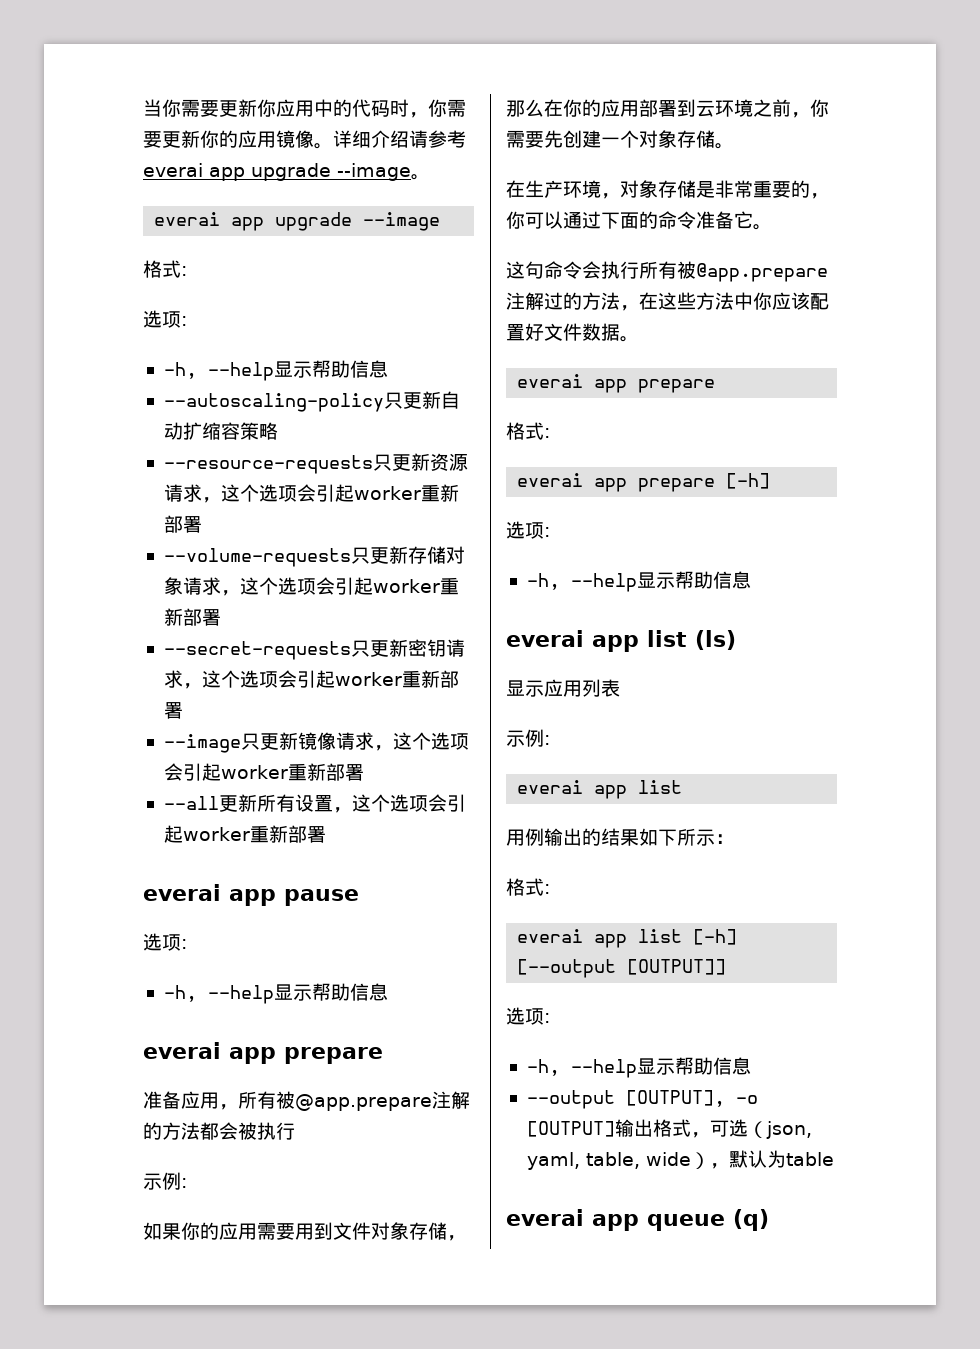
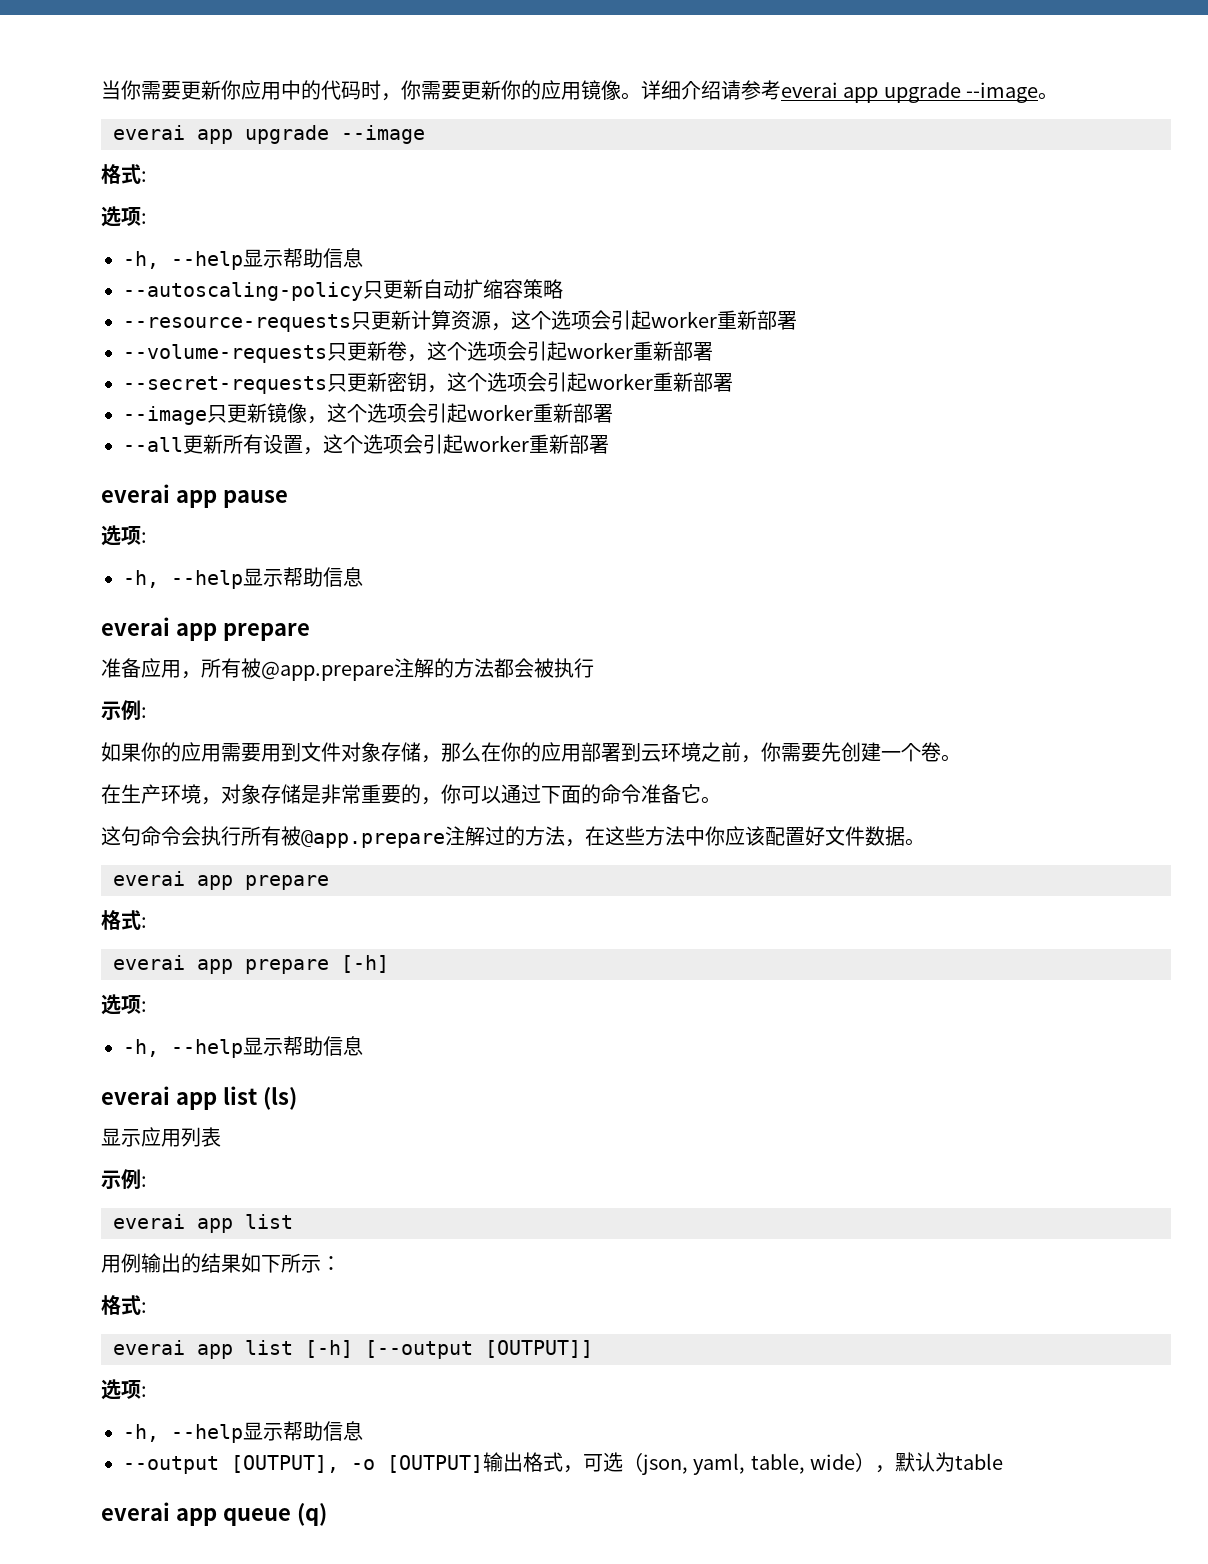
- --resource-requests只更新资源请求，这个选项会引起worker重新部署
+ --resource-requests只更新计算资源，这个选项会引起worker重新部署
- --volume-requests只更新存储对象请求，这个选项会引起worker重新部署
+ --volume-requests只更新卷，这个选项会引起worker重新部署
- --secret-requests只更新密钥请求，这个选项会引起worker重新部署
+ --secret-requests只更新密钥，这个选项会引起worker重新部署
- --image只更新镜像请求，这个选项会引起worker重新部署
+ --image只更新镜像，这个选项会引起worker重新部署
- 如果你的应用需要用到文件对象存储，那么在你的应用部署到云环境之前，你需要先创建一个对象存储。
+ 如果你的应用需要用到文件对象存储，那么在你的应用部署到云环境之前，你需要先创建一个卷。

